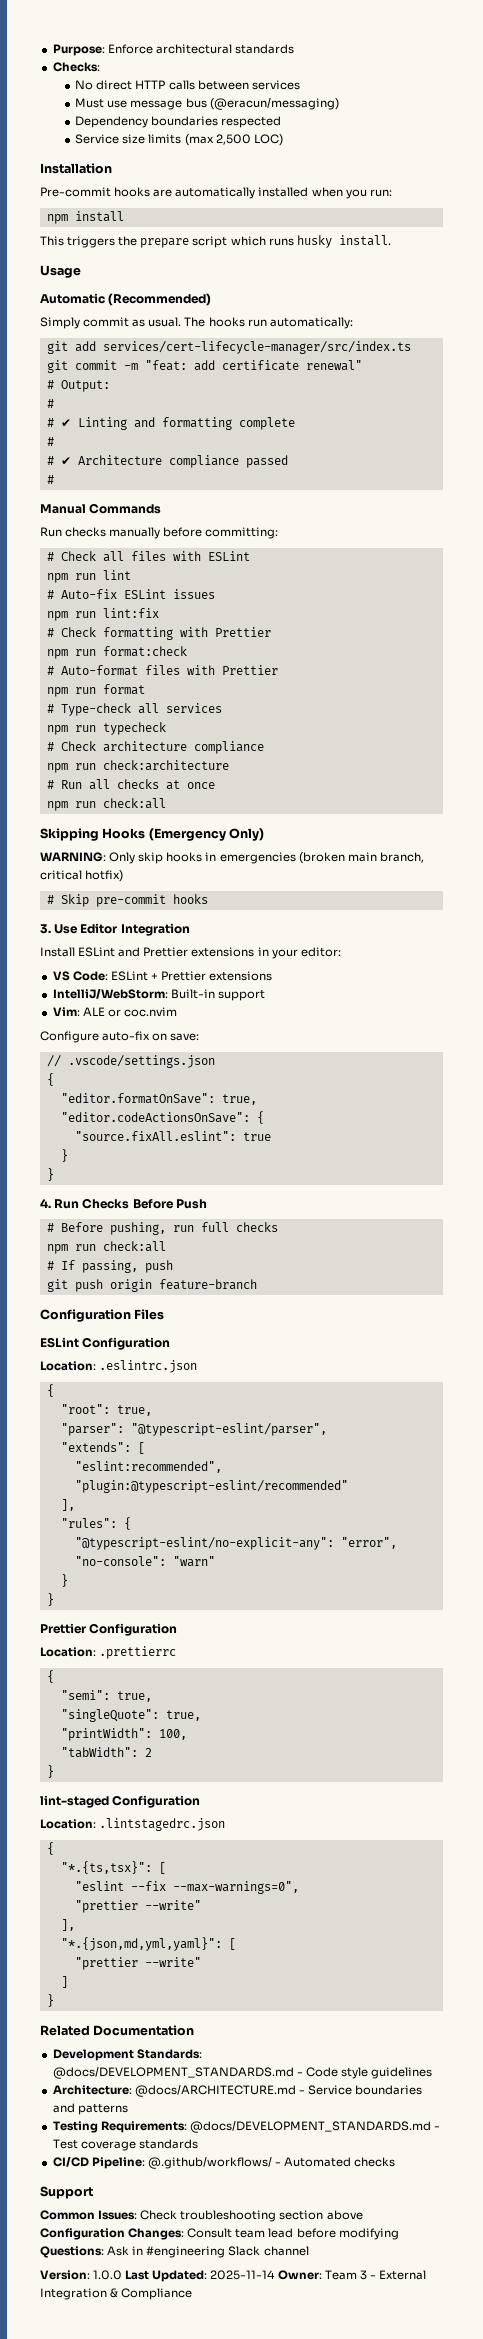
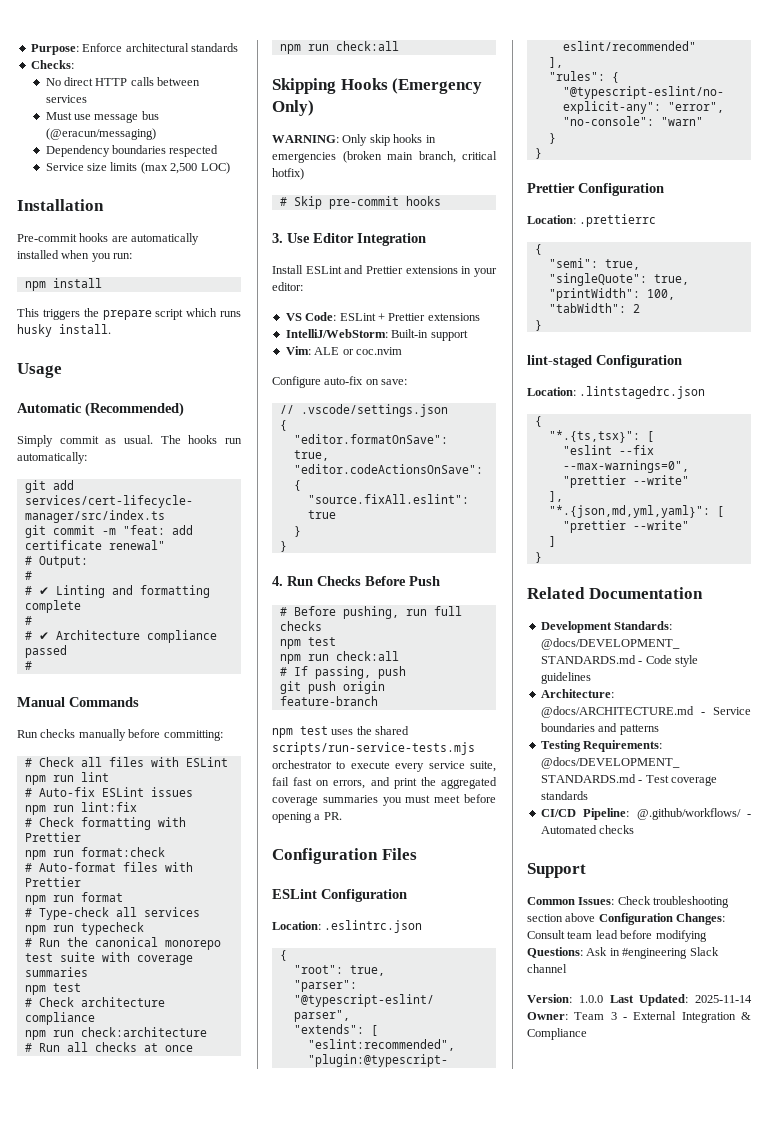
+ # Run the canonical monorepo test suite with coverage summaries
+ npm test
  # Before pushing, run full checks
+ npm test
+ npm test uses the shared scripts/run-service-tests.mjs orchestrator to execute every service suite, fail fast on errors, and print the aggregated coverage summaries you must meet before opening a PR.

